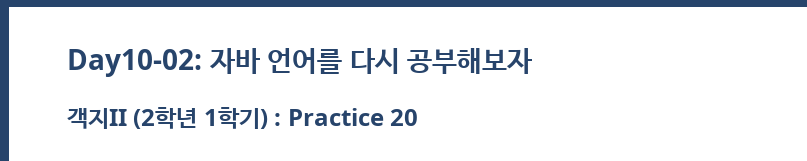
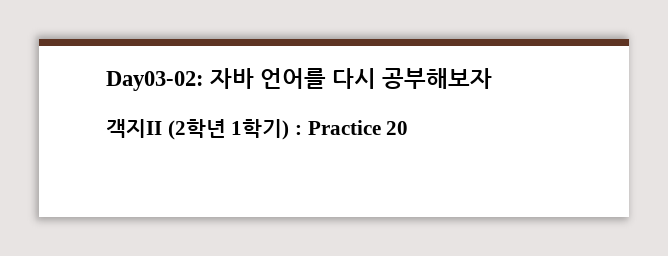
- Day10-02: 자바 언어를 다시 공부해보자
+ Day03-02: 자바 언어를 다시 공부해보자

